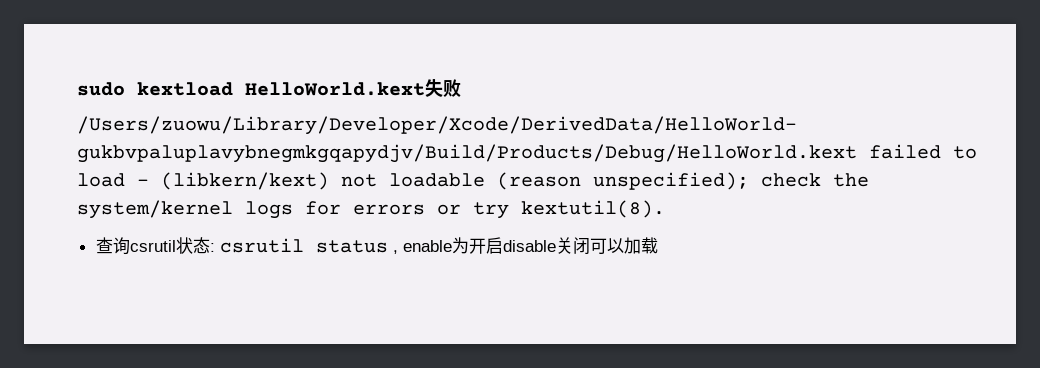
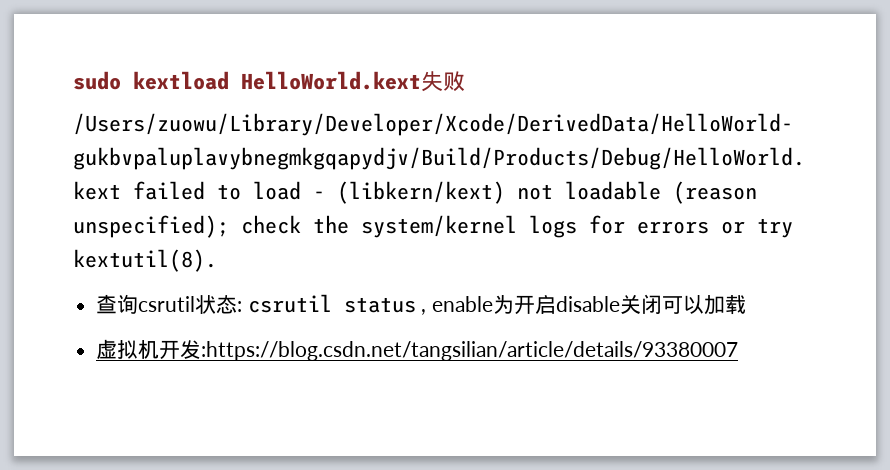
+ 虚拟机开发:https://blog.csdn.net/tangsilian/article/details/93380007

